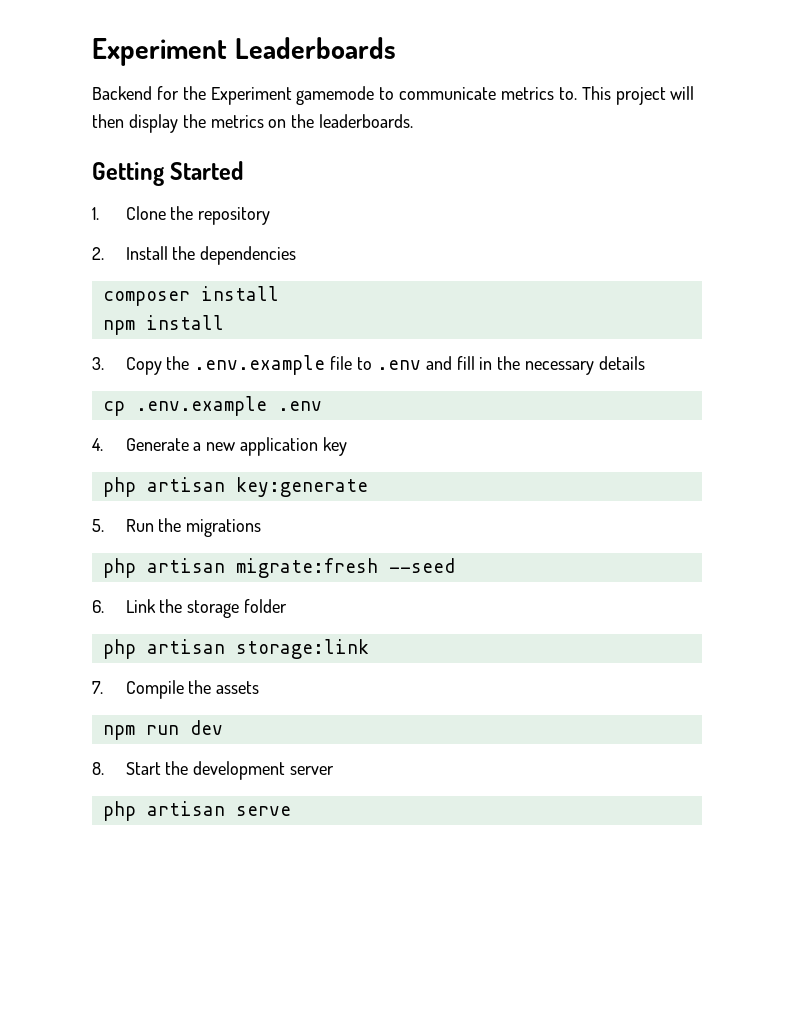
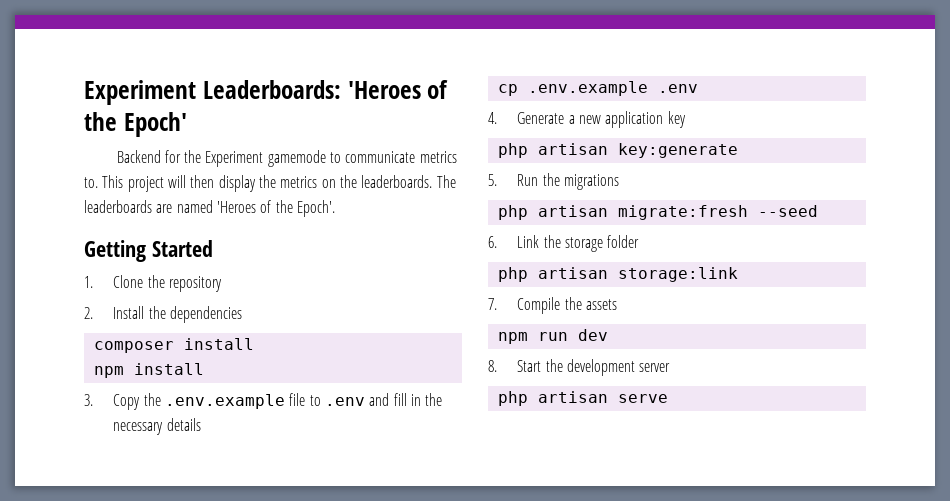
- Experiment Leaderboards
+ Experiment Leaderboards: 'Heroes of the Epoch'
+ The leaderboards are named 'Heroes of the Epoch'.

